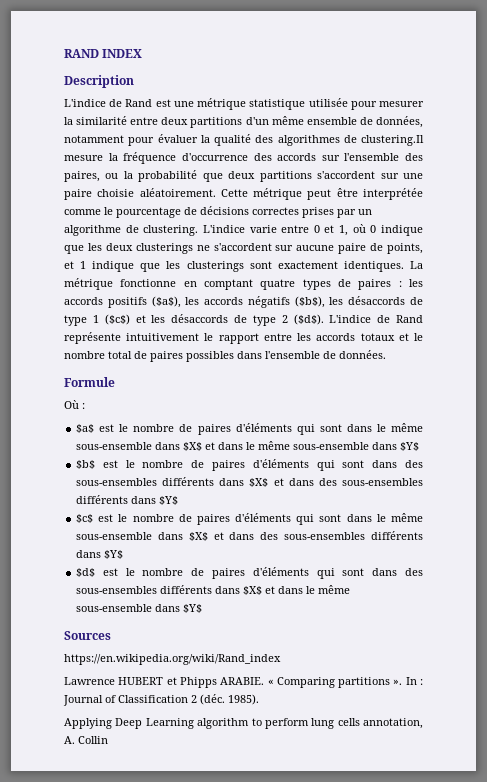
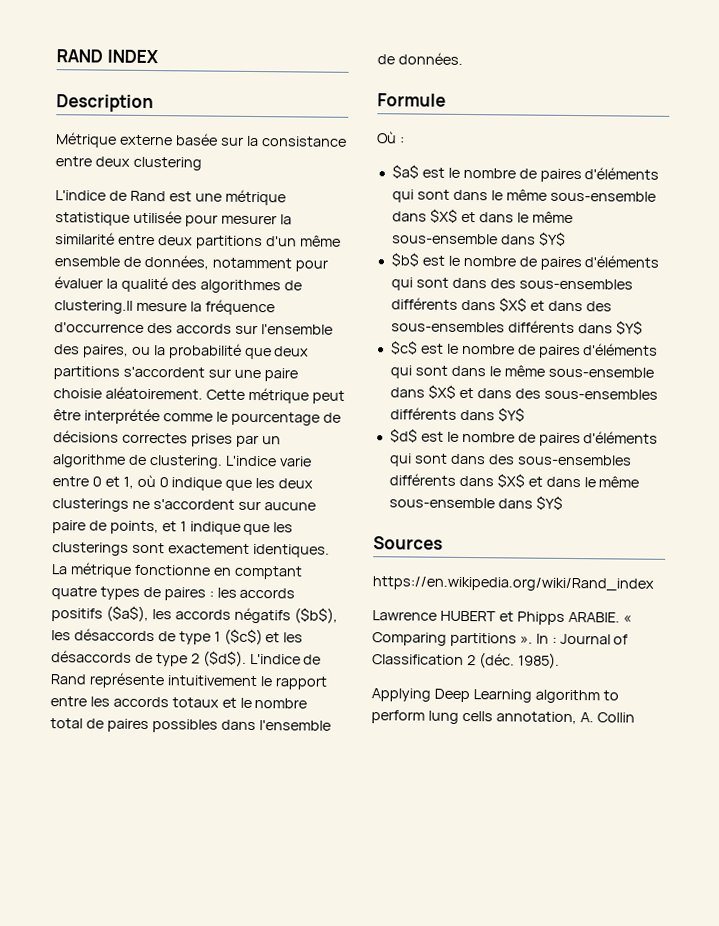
+ Métrique externe basée sur la consistance entre deux clustering

